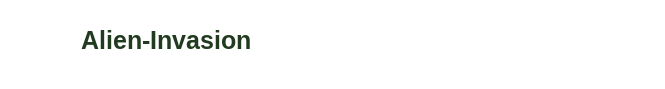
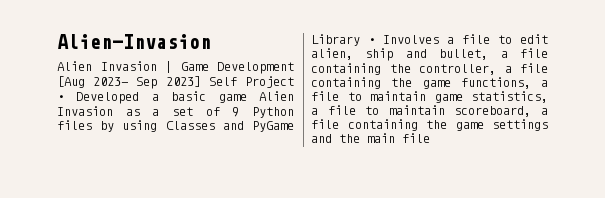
+ Alien Invasion | Game Development [Aug 2023- Sep 2023] Self Project • Developed a basic game Alien Invasion as a set of 9 Python files by using Classes and PyGame Library • Involves a file to edit alien, ship and bullet, a file containing the controller, a file containing the game functions, a file to maintain game statistics, a file to maintain scoreboard, a file containing the game settings and the main file

